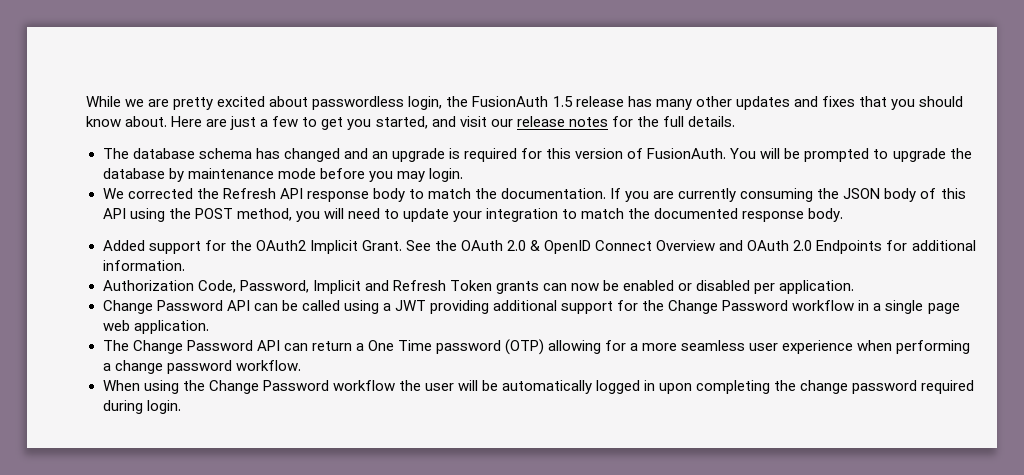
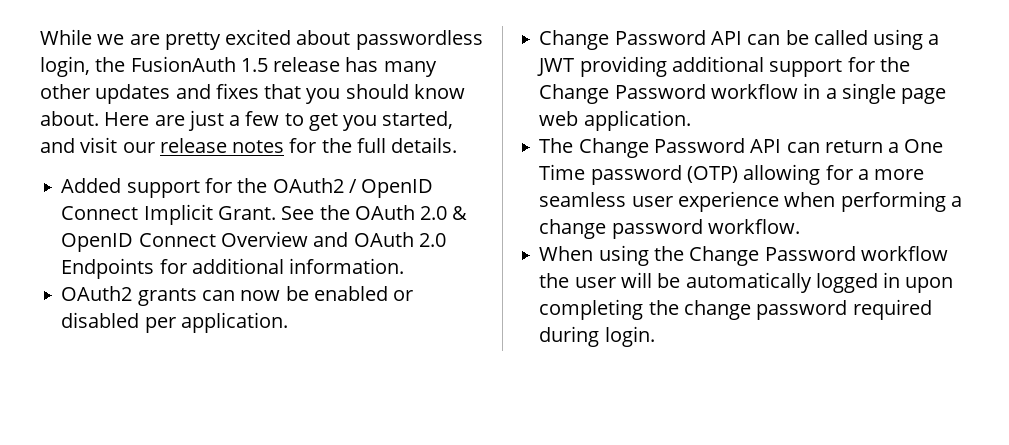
- The database schema has changed and an upgrade is required for this version of FusionAuth. You will be prompted to upgrade the database by maintenance mode before you may login.
- We corrected the Refresh API response body to match the documentation. If you are currently consuming the JSON body of this API using the POST method, you will need to update your integration to match the documented response body.
- Added support for the OAuth2 Implicit Grant.
+ Added support for the OAuth2 / OpenID Connect Implicit Grant.
- Authorization Code, Password, Implicit and Refresh Token grants can now be enabled or disabled per application.
+ OAuth2 grants can now be enabled or disabled per application.

